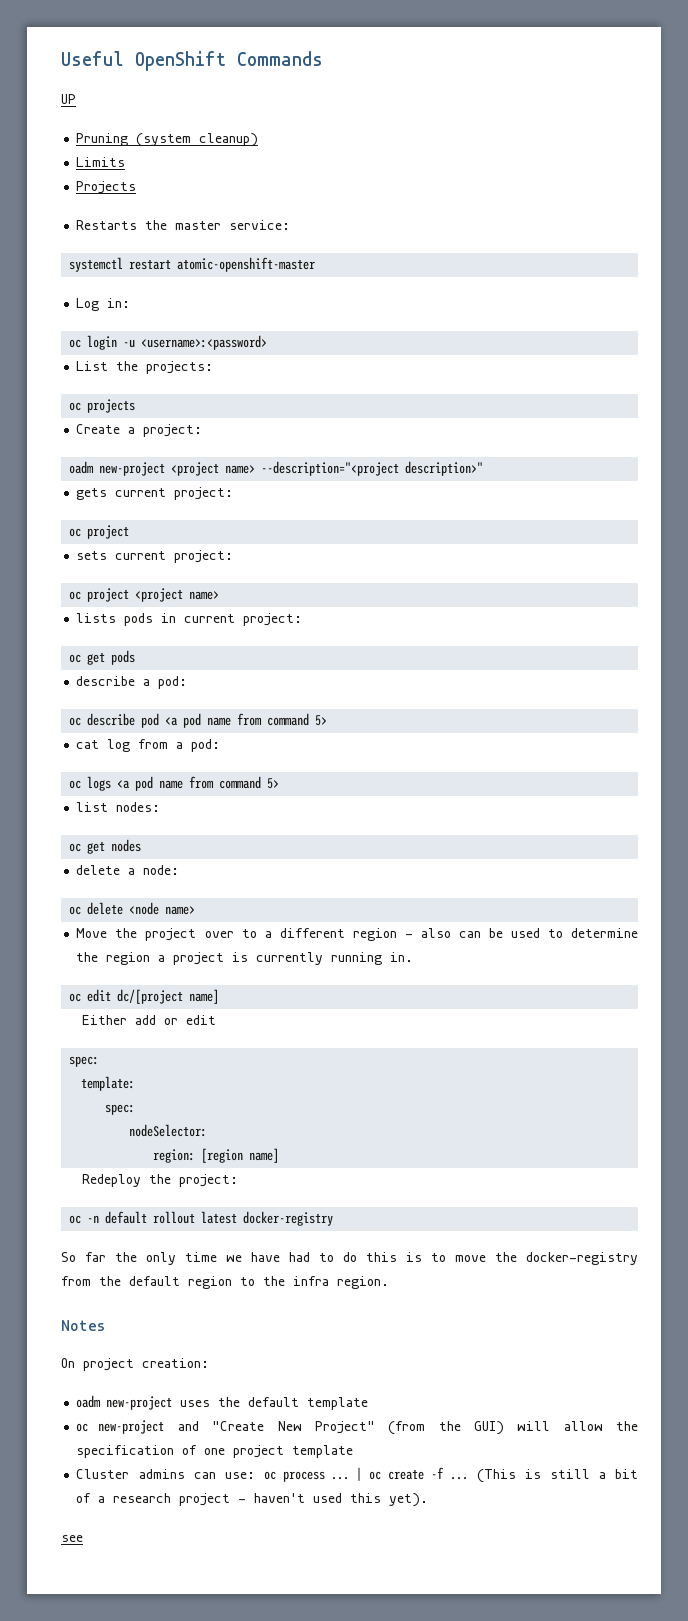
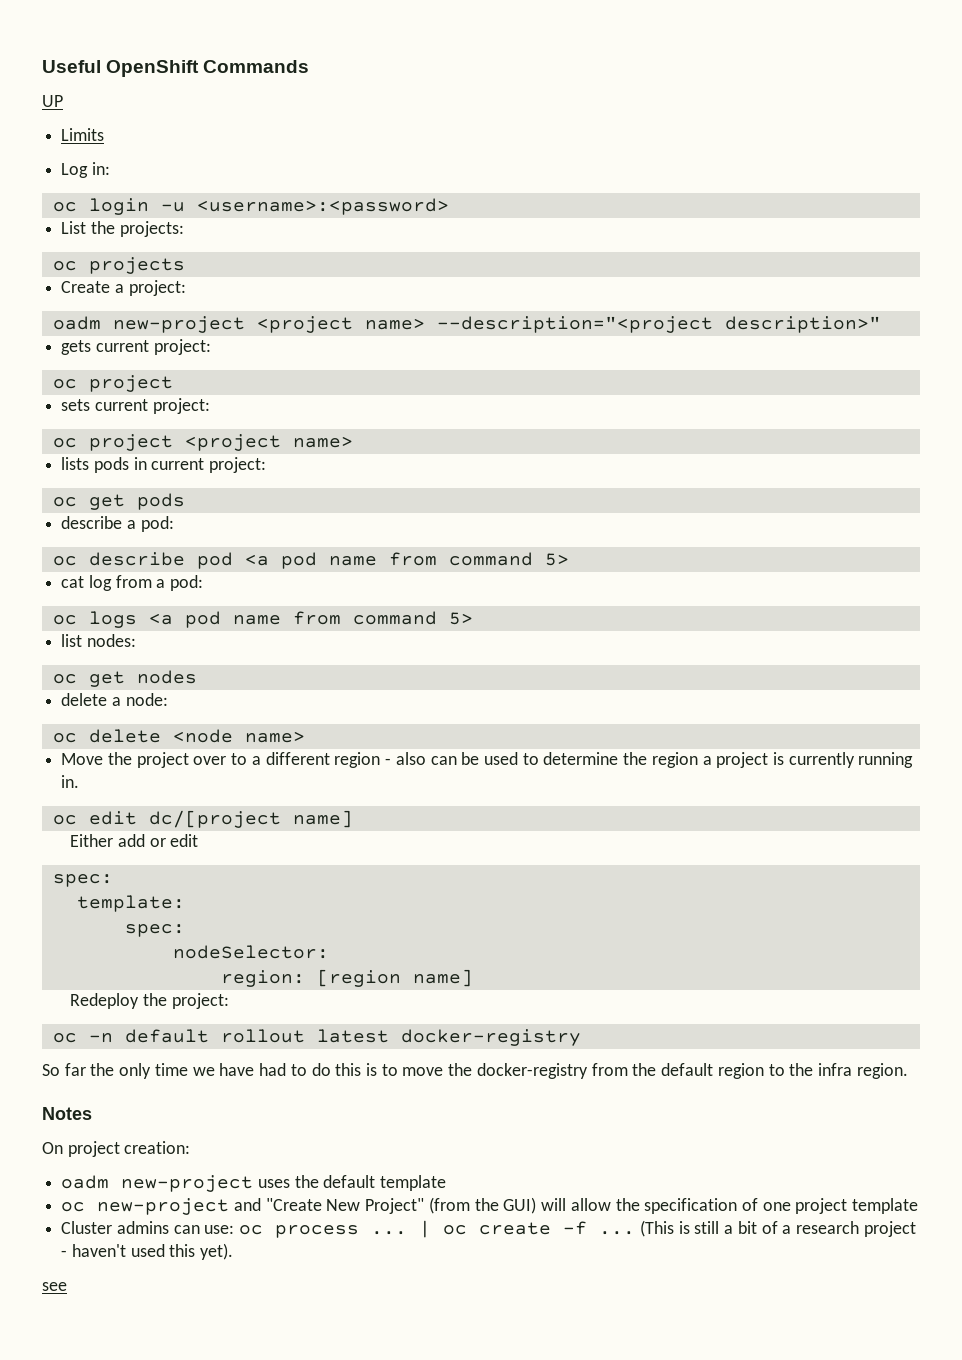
- Pruning (system cleanup)
  Limits
- Projects
- Restarts the master service:
- systemctl restart atomic-openshift-master

